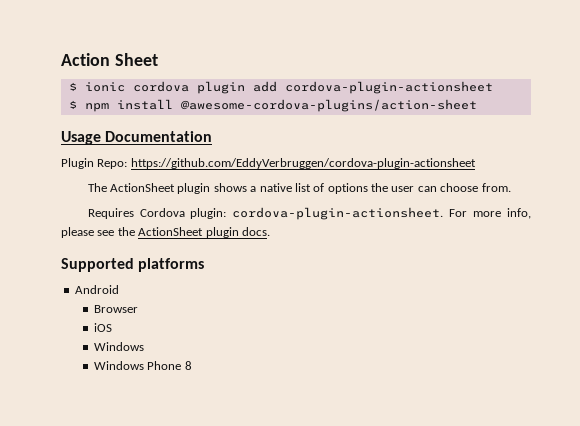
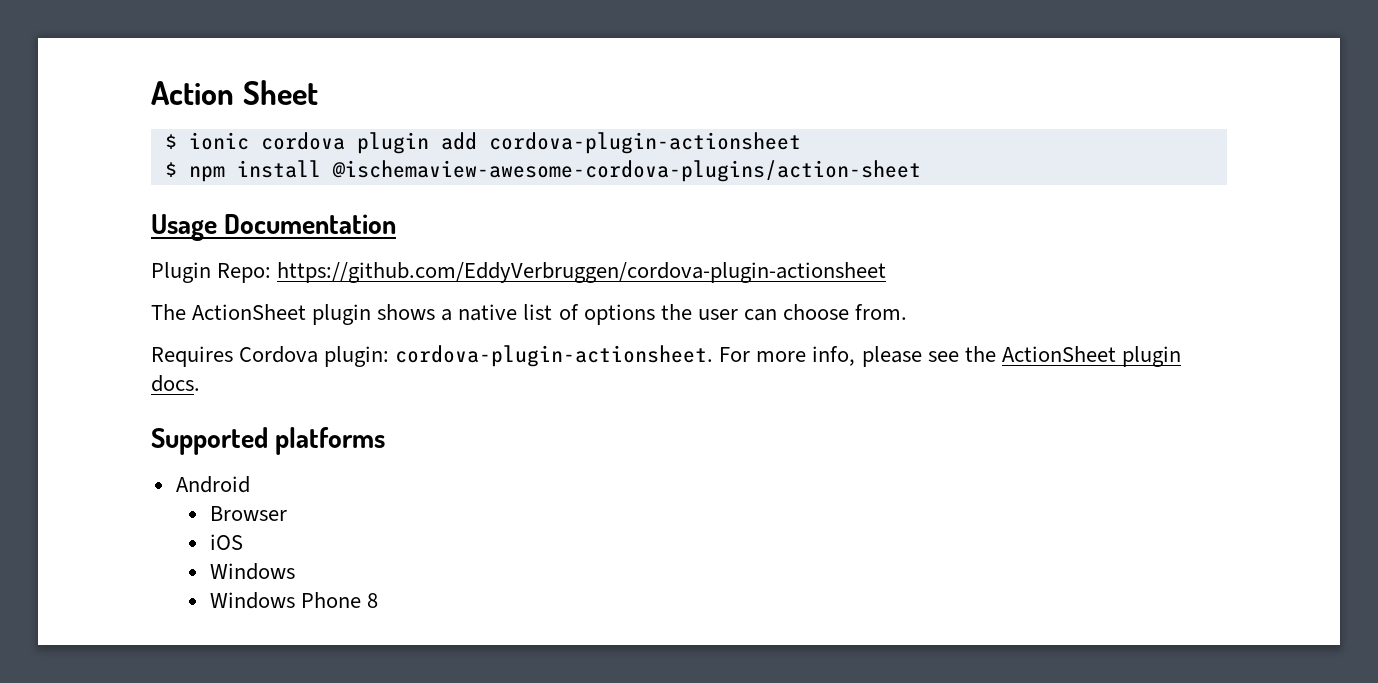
- $ npm install @awesome-cordova-plugins/action-sheet
+ $ npm install @ischemaview-awesome-cordova-plugins/action-sheet

